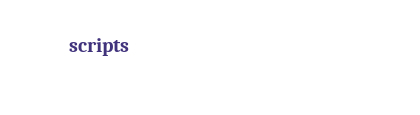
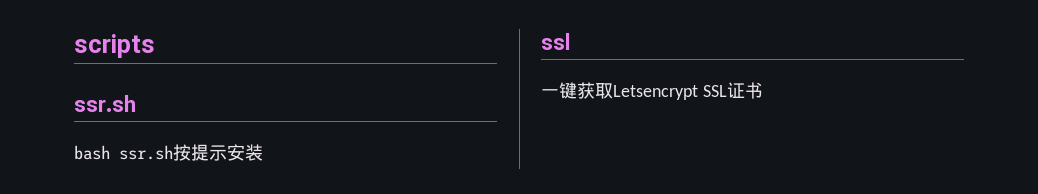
  scripts
+ ssr.sh
+ bash ssr.sh按提示安装
+ ssl
+ 一键获取Letsencrypt SSL证书

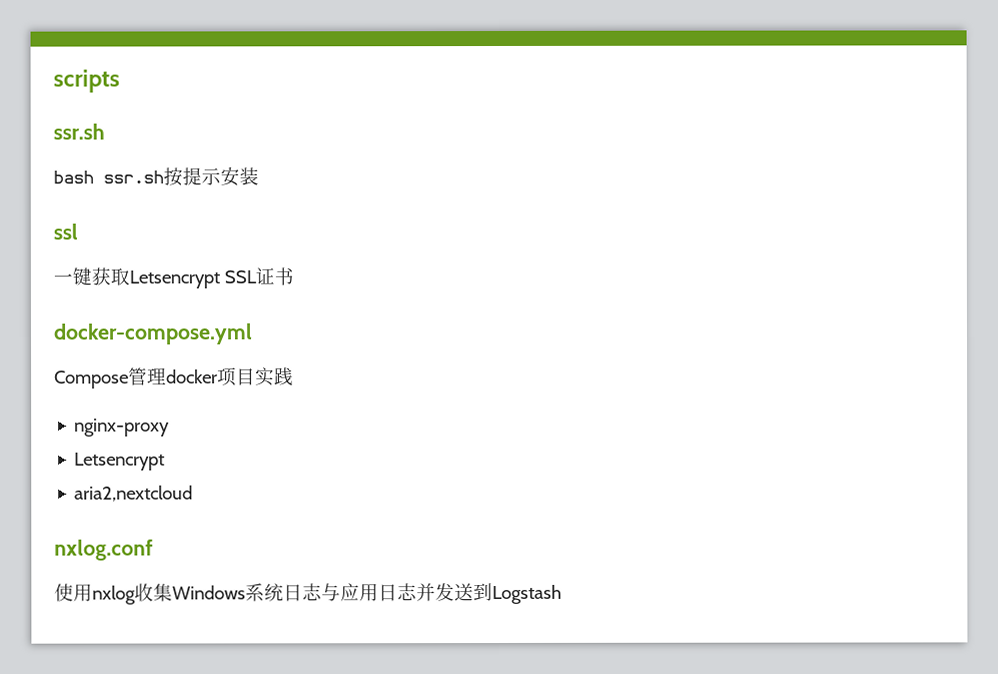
+ docker-compose.yml
+ Compose管理docker项目实践
+ nginx-proxy
+ Letsencrypt
+ aria2,nextcloud
+ nxlog.conf
+ 使用nxlog收集Windows系统日志与应用日志并发送到Logstash

